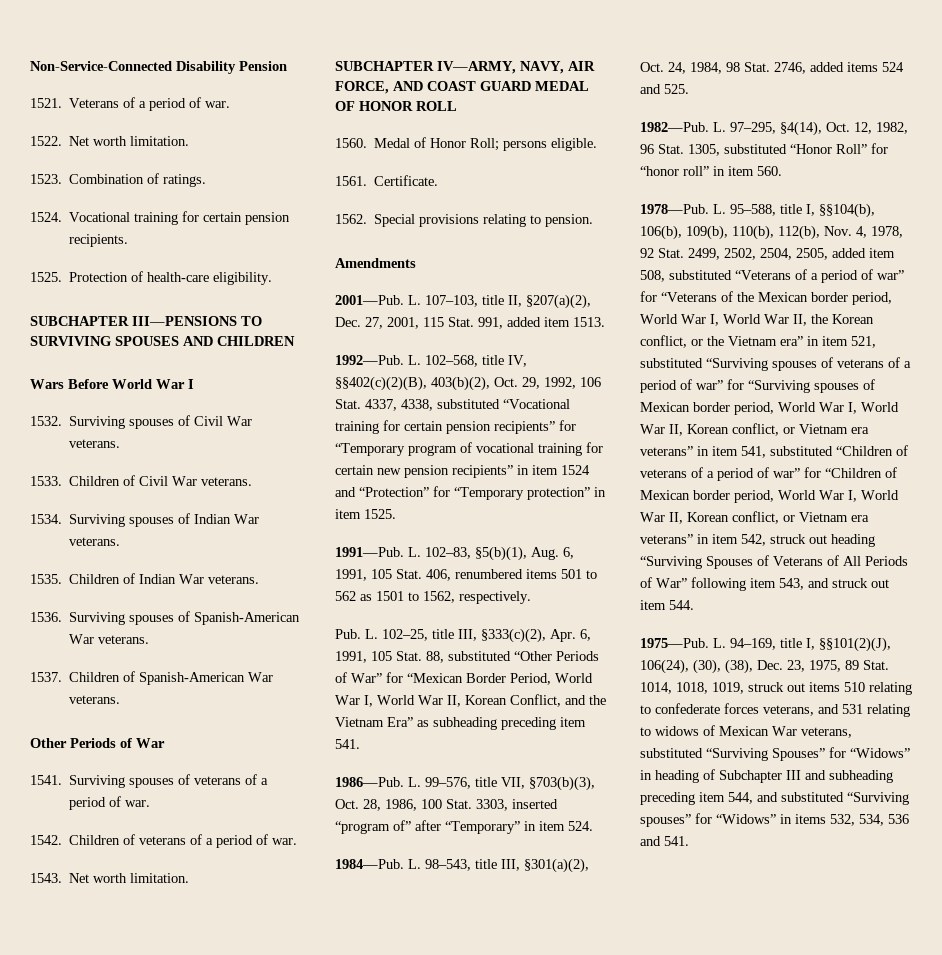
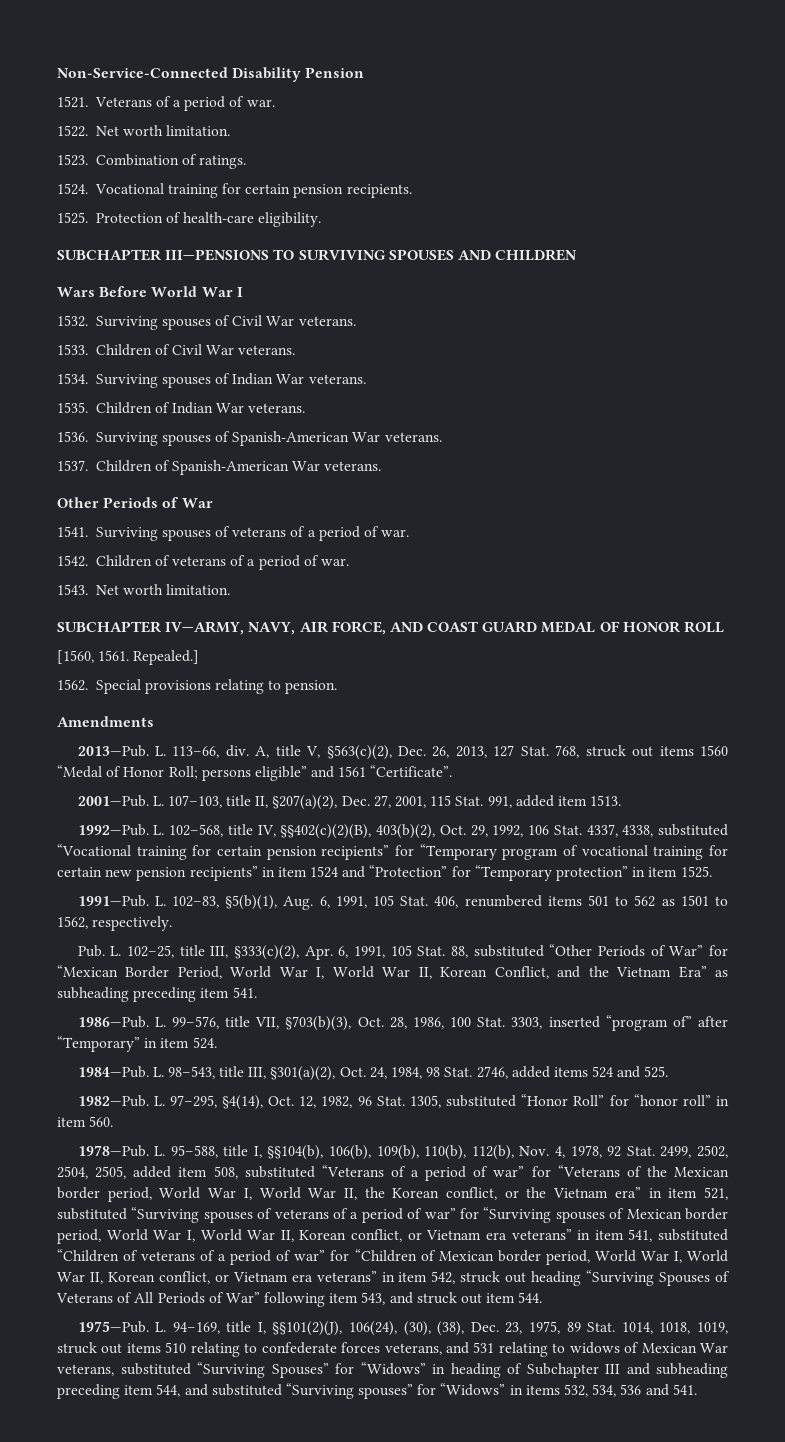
- 1560. Medal of Honor Roll; persons eligible.
- 1561. Certificate.
+ [1560, 1561. Repealed.]
+ 2013—Pub. L. 113–66, div. A, title V, §563(c)(2), Dec. 26, 2013, 127 Stat. 768, struck out items 1560 “Medal of Honor Roll; persons eligible” and 1561 “Certificate”.

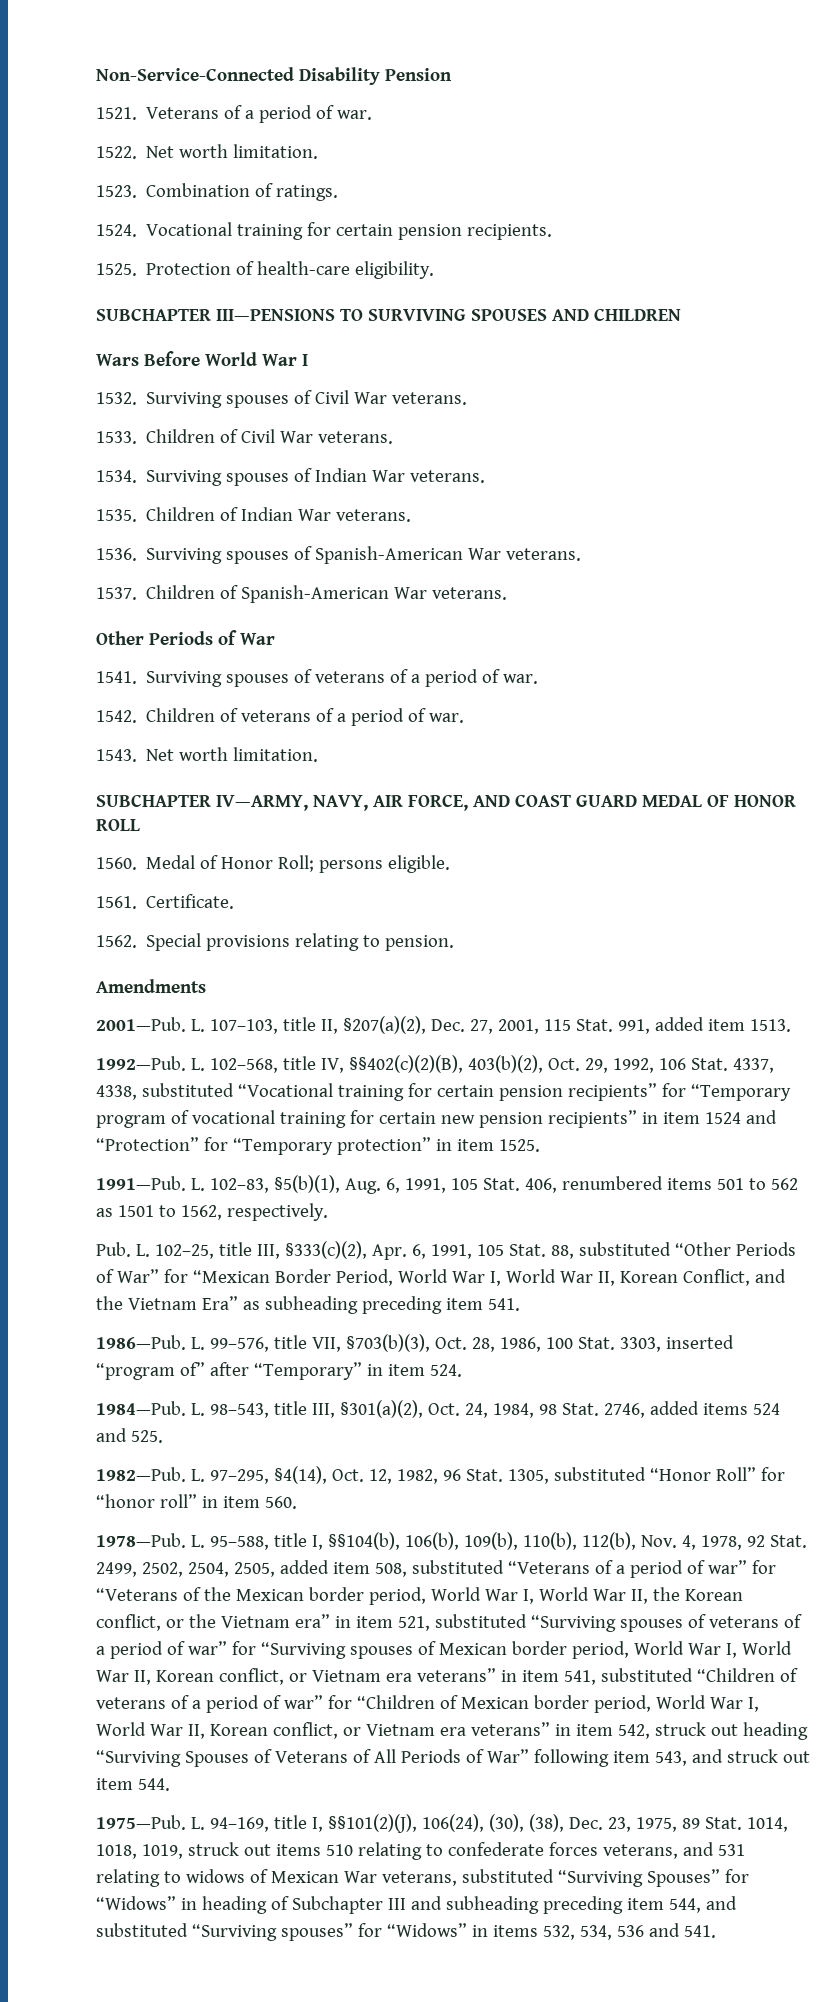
- [1560, 1561. Repealed.]
+ 1560. Medal of Honor Roll; persons eligible.
+ 1561. Certificate.
- 2013—Pub. L. 113–66, div. A, title V, §563(c)(2), Dec. 26, 2013, 127 Stat. 768, struck out items 1560 “Medal of Honor Roll; persons eligible” and 1561 “Certificate”.

